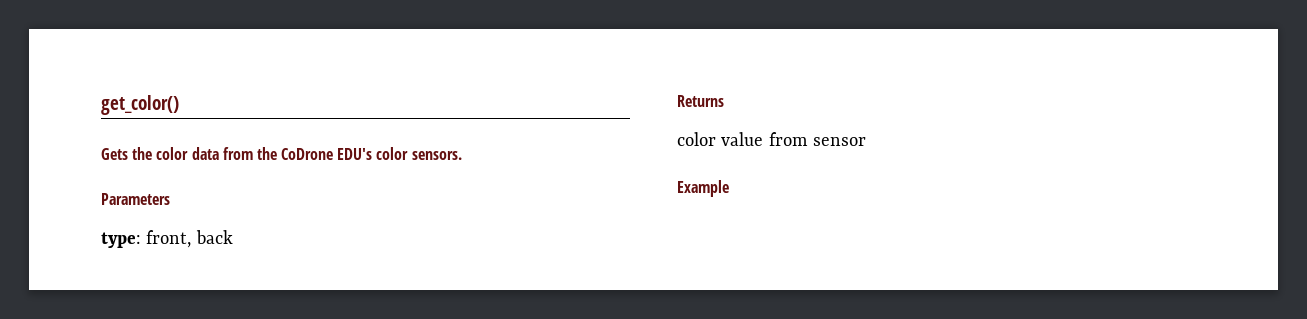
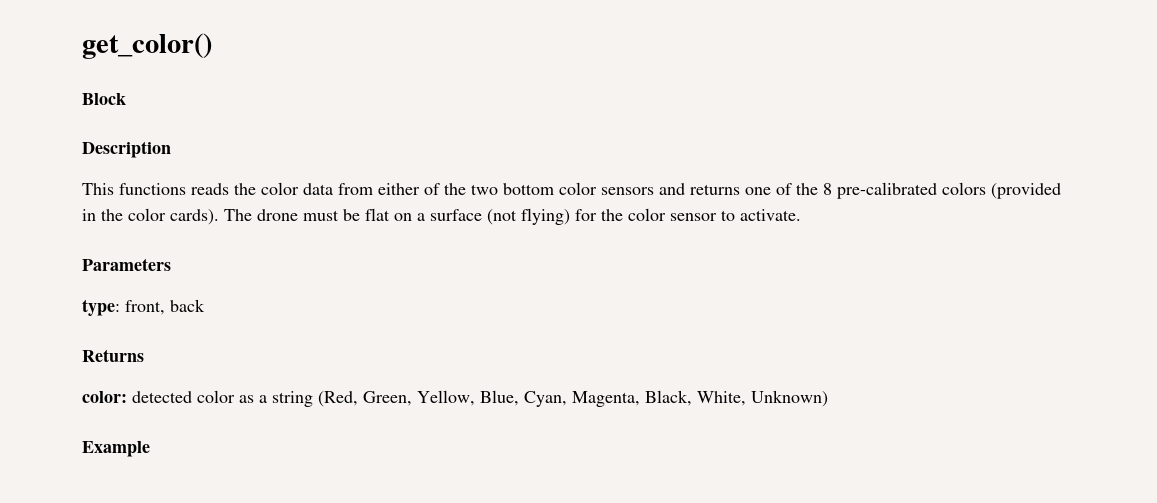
- Gets the color data from the CoDrone EDU's color sensors.
+ Block
+ Description
+ This functions reads the color data from either of the two bottom color sensors and returns one of the 8 pre-calibrated colors (provided in the color cards). The drone must be flat on a surface (not flying) for the color sensor to activate.
- color value from sensor
+ color: detected color as a string (Red, Green, Yellow, Blue, Cyan, Magenta, Black, White, Unknown)

